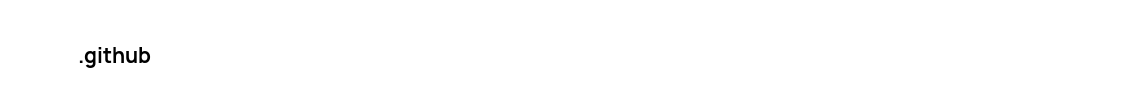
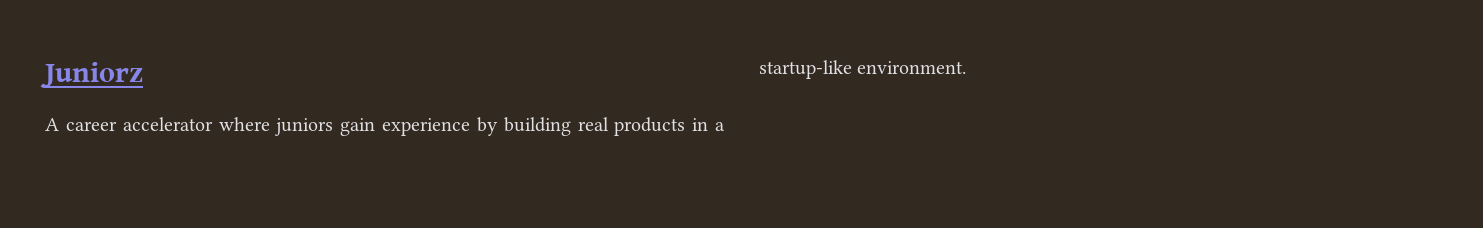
- .github
+ Juniorz
+ A career accelerator where juniors gain experience by building real products in a startup-like environment.

